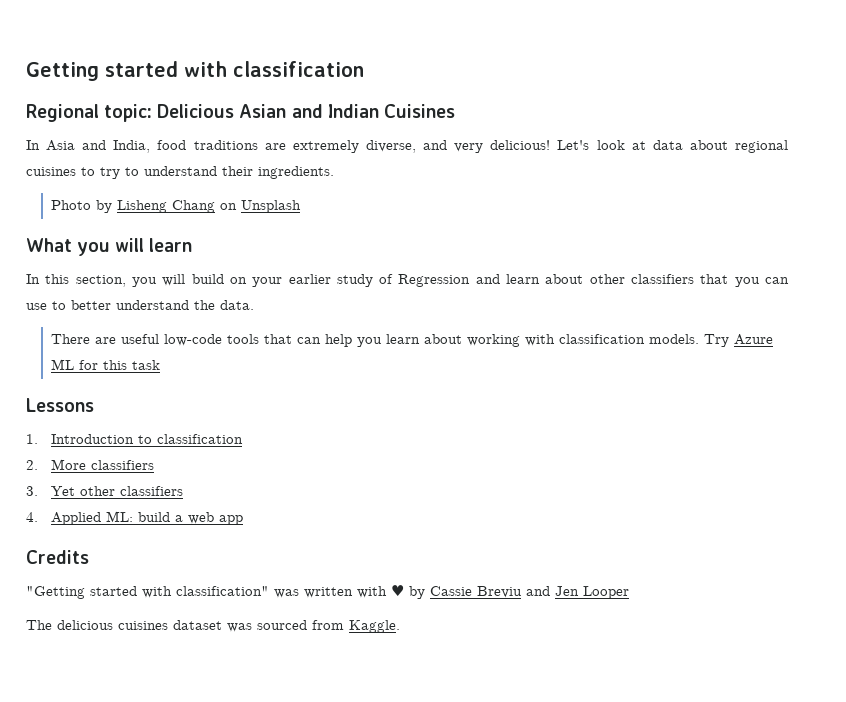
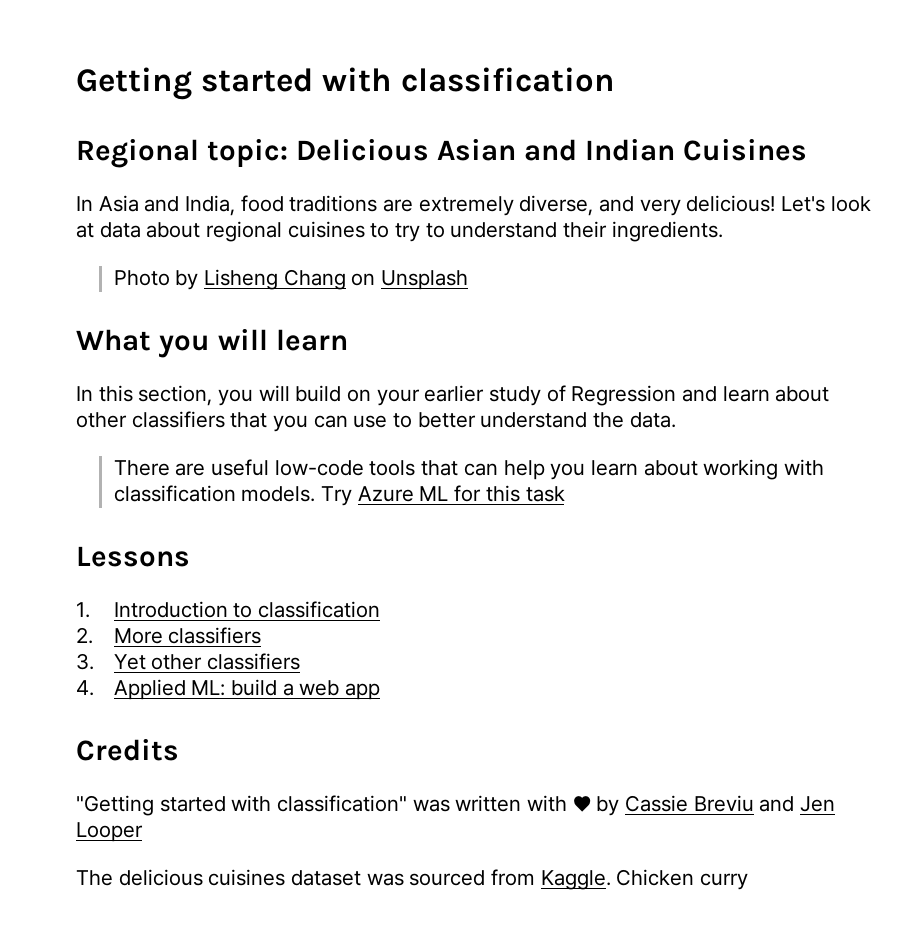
+ Chicken curry

